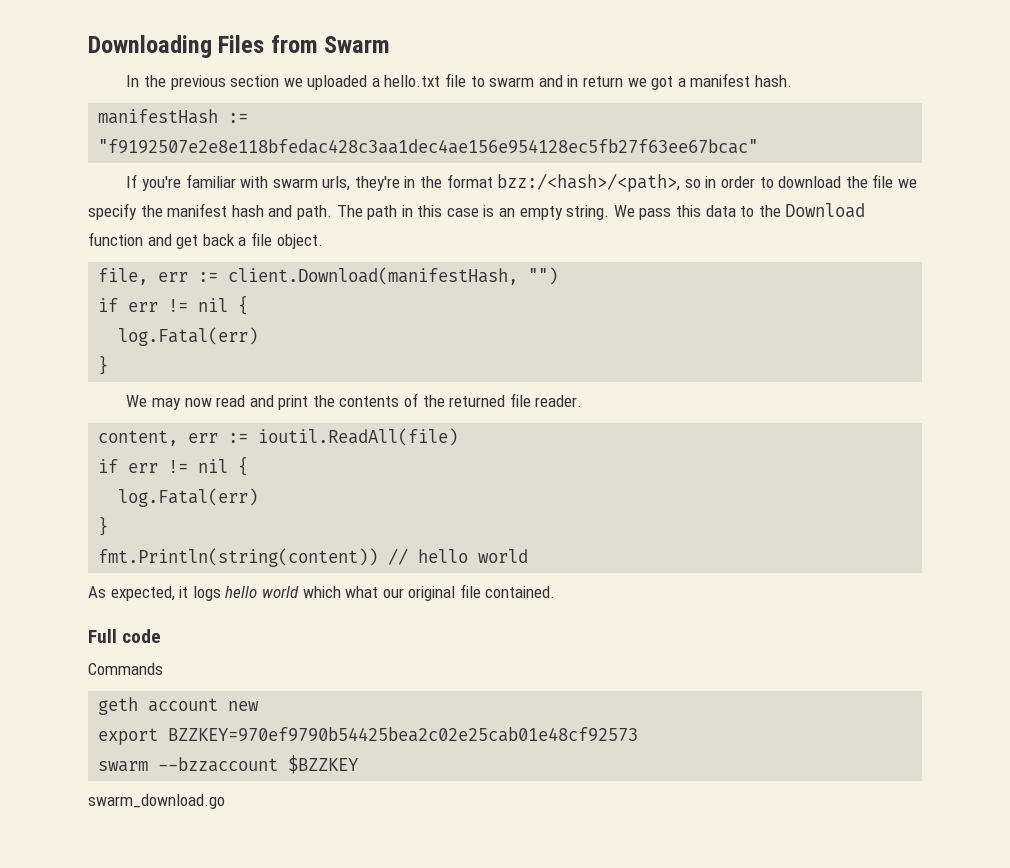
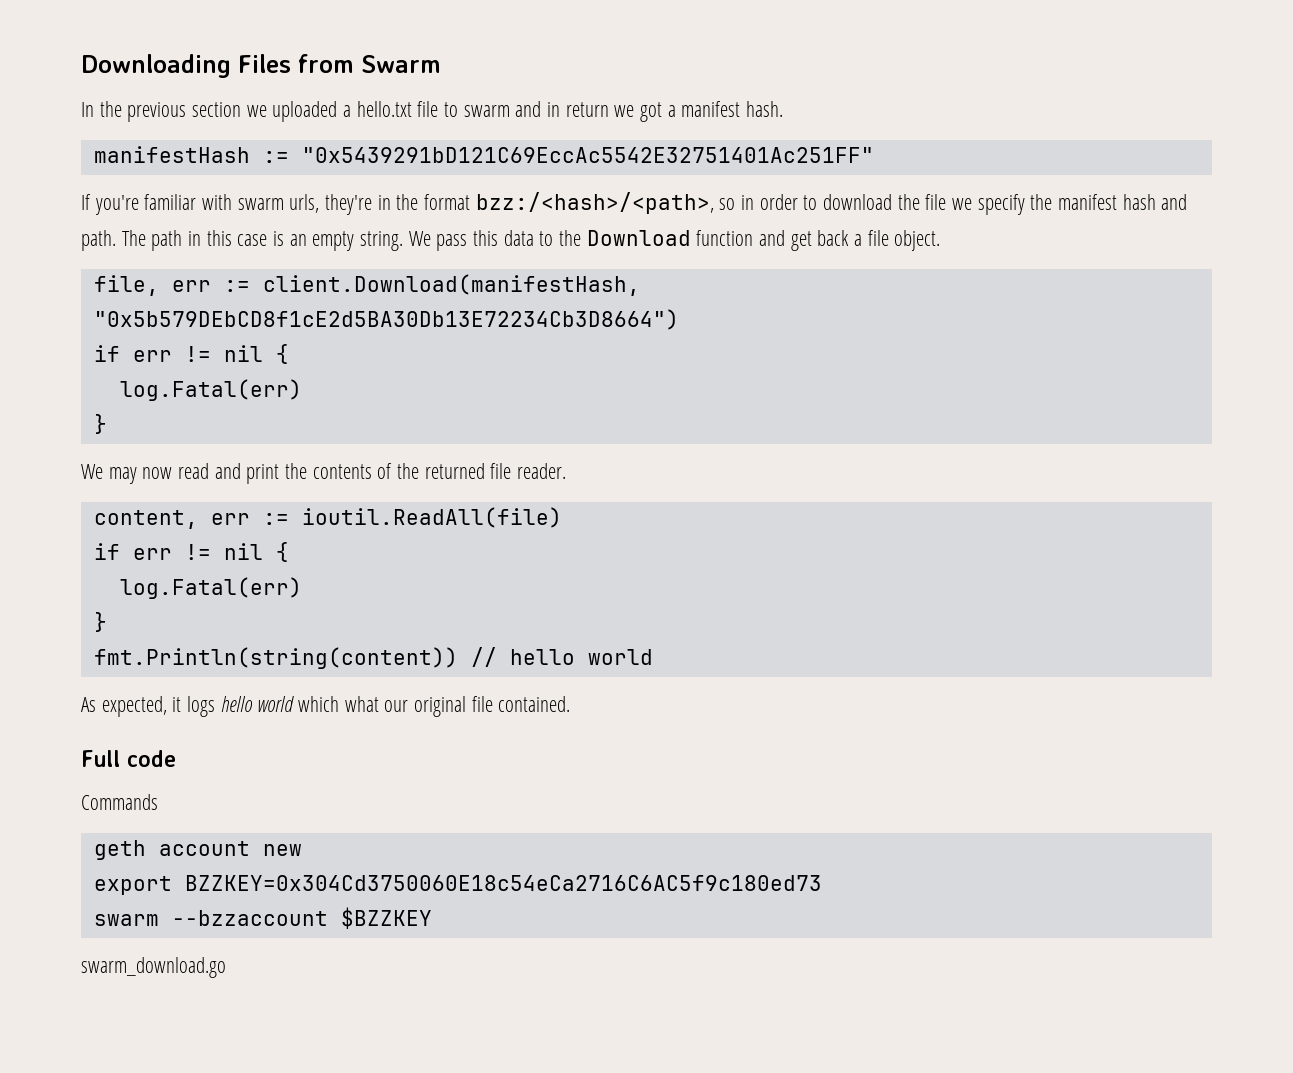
- manifestHash := "f9192507e2e8e118bfedac428c3aa1dec4ae156e954128ec5fb27f63ee67bcac"
+ manifestHash := "0x5439291bD121C69EccAc5542E32751401Ac251FF"
- file, err := client.Download(manifestHash, "")
+ file, err := client.Download(manifestHash, "0x5b579DEbCD8f1cE2d5BA30Db13E72234Cb3D8664")
- export BZZKEY=970ef9790b54425bea2c02e25cab01e48cf92573
+ export BZZKEY=0x304Cd3750060E18c54eCa2716C6AC5f9c180ed73

